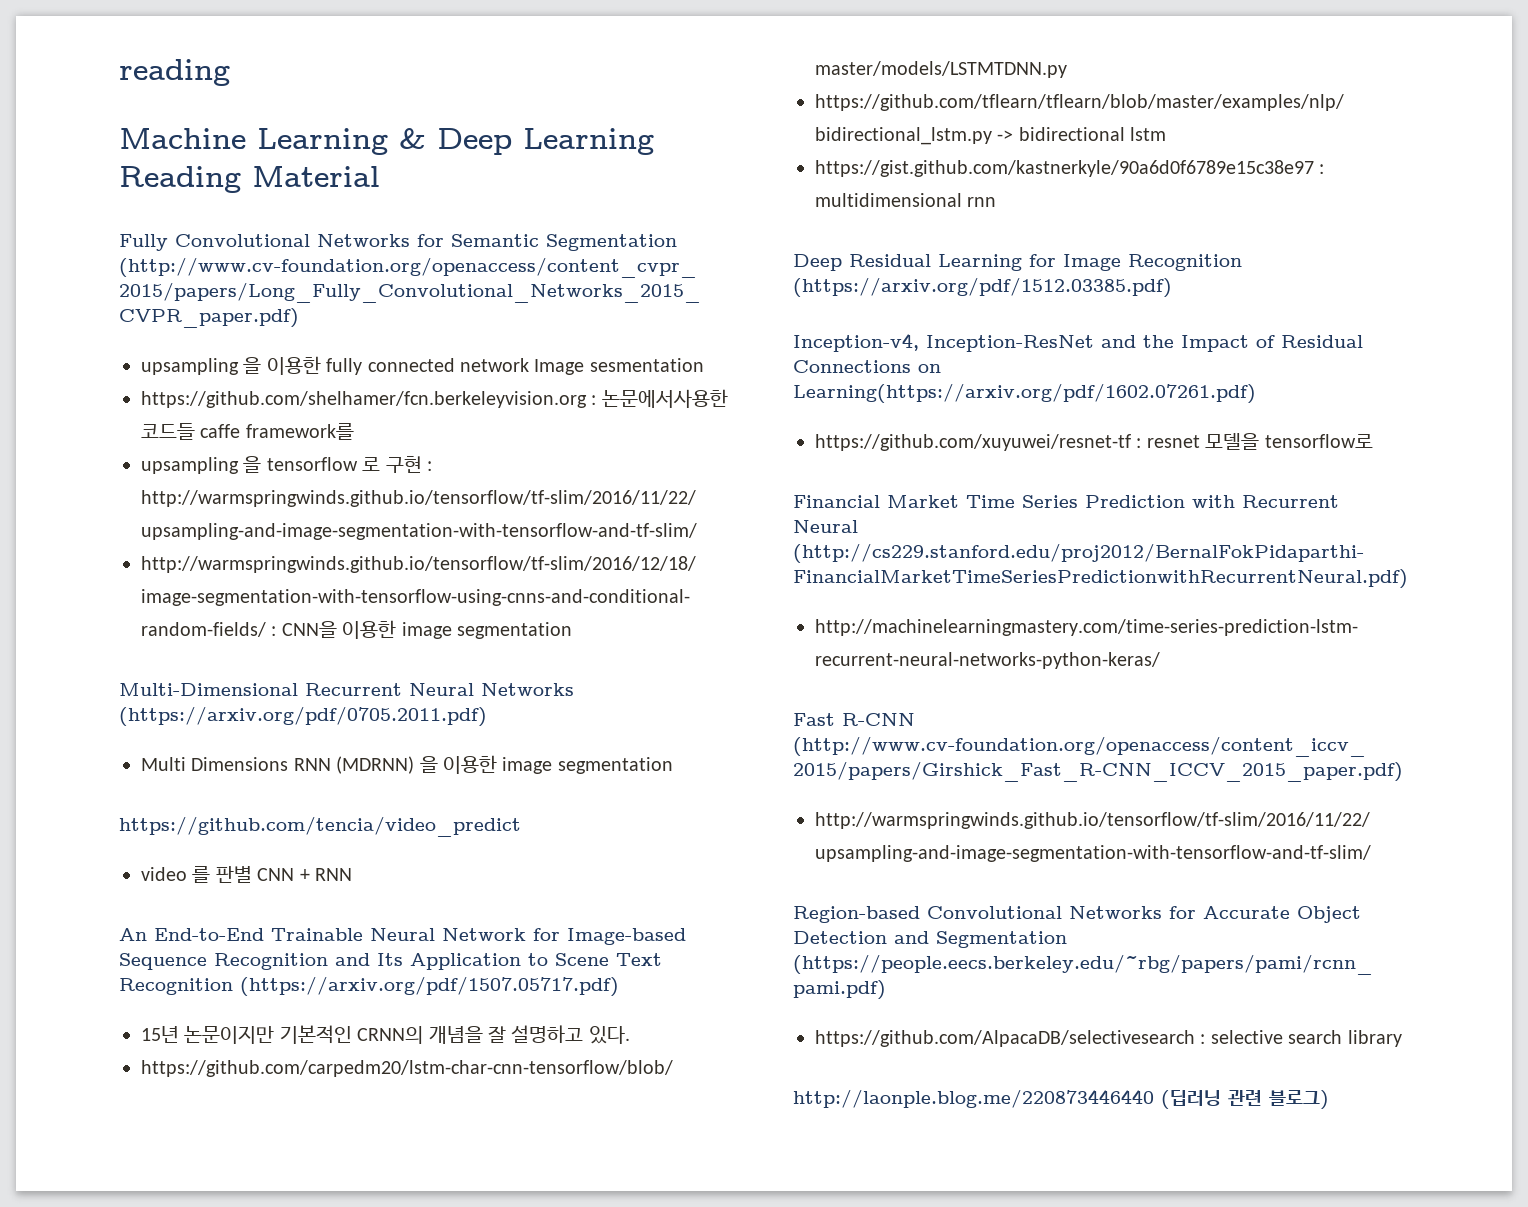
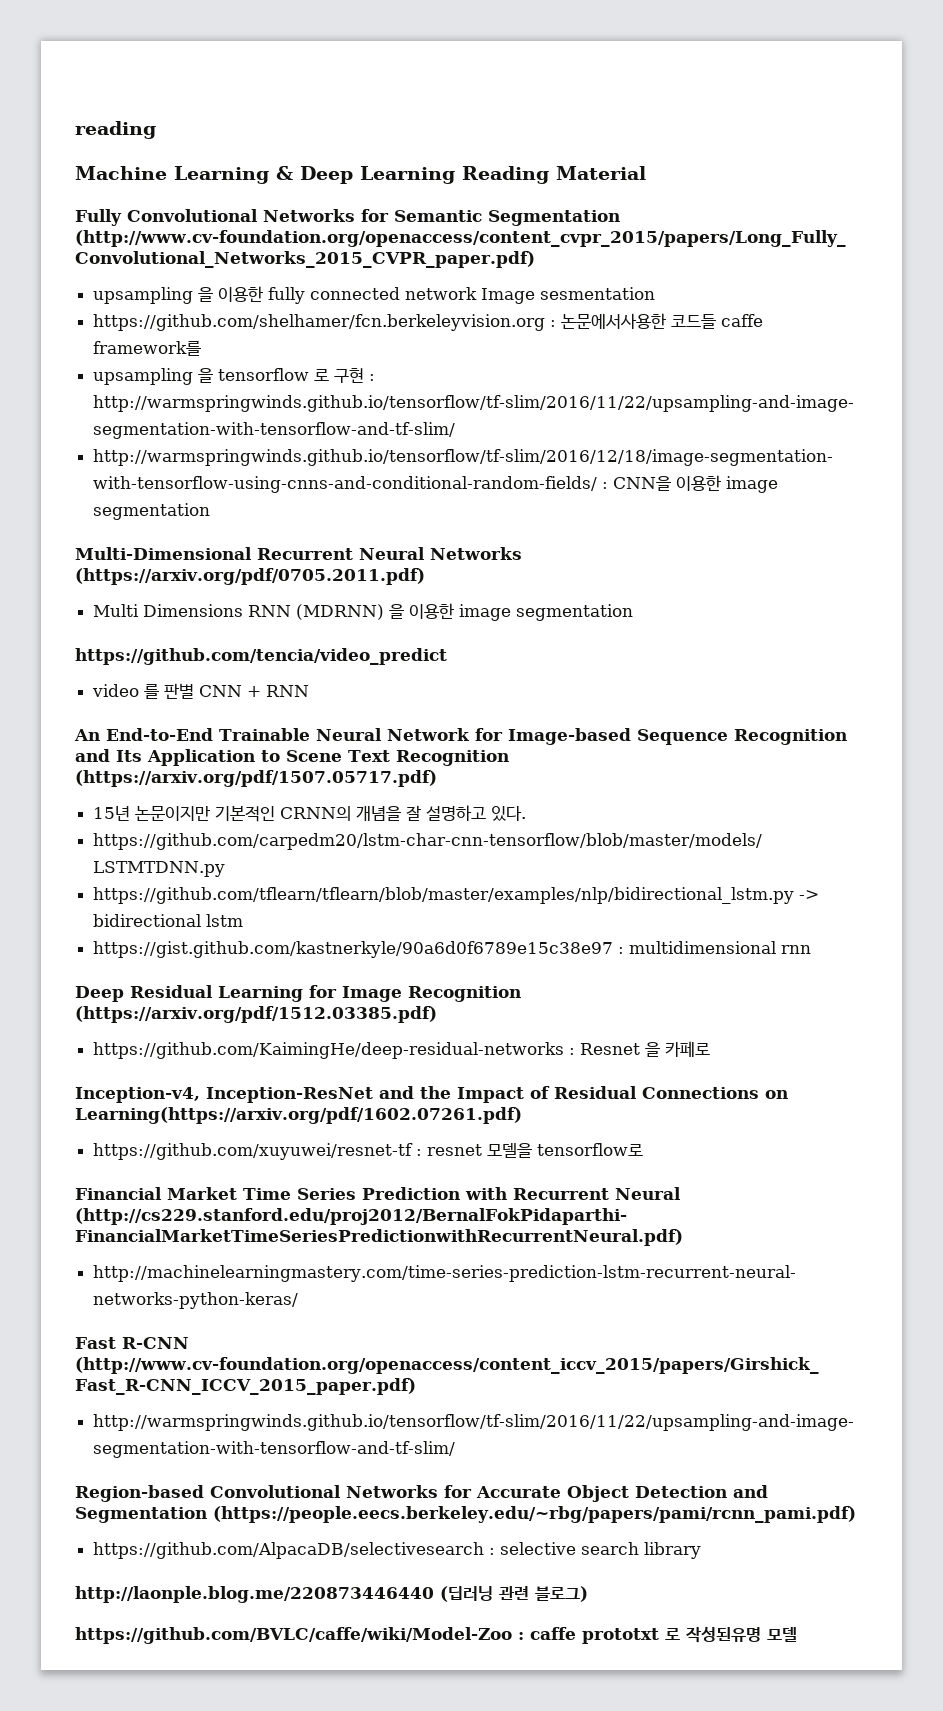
+ https://github.com/KaimingHe/deep-residual-networks : Resnet 을 카페로
+ https://github.com/BVLC/caffe/wiki/Model-Zoo : caffe prototxt 로 작성된유명 모델

